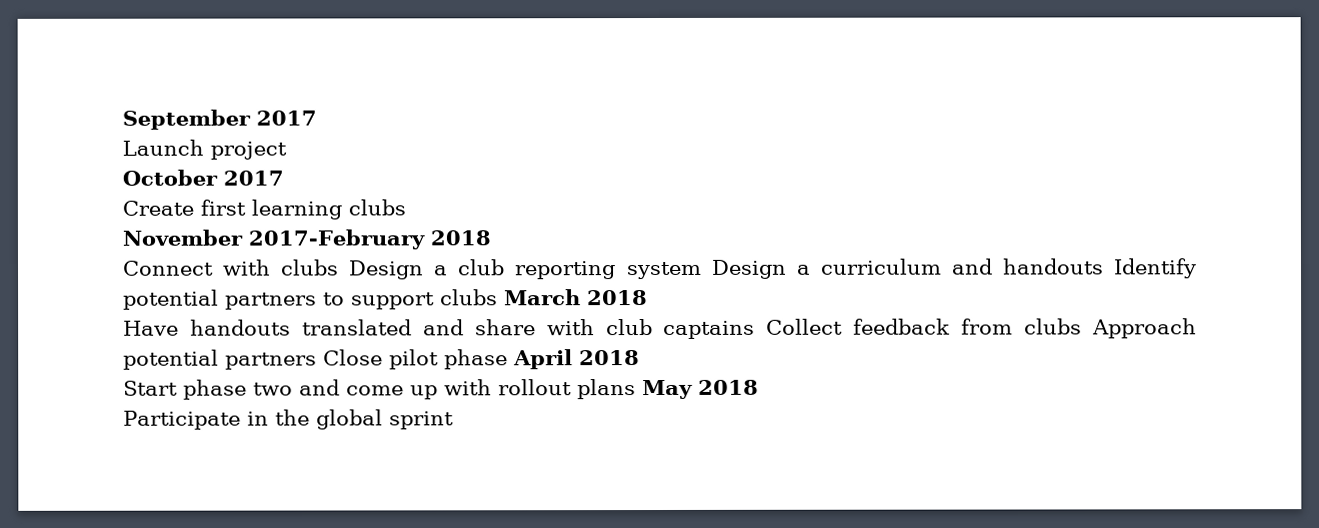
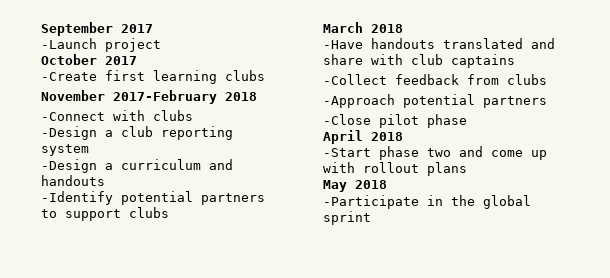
- Launch project
+ -Launch project
- Create first learning clubs
+ -Create first learning clubs
- Connect with clubs Design a club reporting system Design a curriculum and handouts Identify potential partners to support clubs March 2018
+ -Connect with clubs
+ -Design a club reporting system
+ -Design a curriculum and handouts
+ -Identify potential partners to support clubs
+ March 2018
- Have handouts translated and share with club captains Collect feedback from clubs Approach potential partners Close pilot phase April 2018
+ -Have handouts translated and share with club captains
+ -Collect feedback from clubs
+ -Approach potential partners
+ -Close pilot phase
+ April 2018
- Start phase two and come up with rollout plans May 2018
+ -Start phase two and come up with rollout plans
+ May 2018
- Participate in the global sprint
+ -Participate in the global sprint

